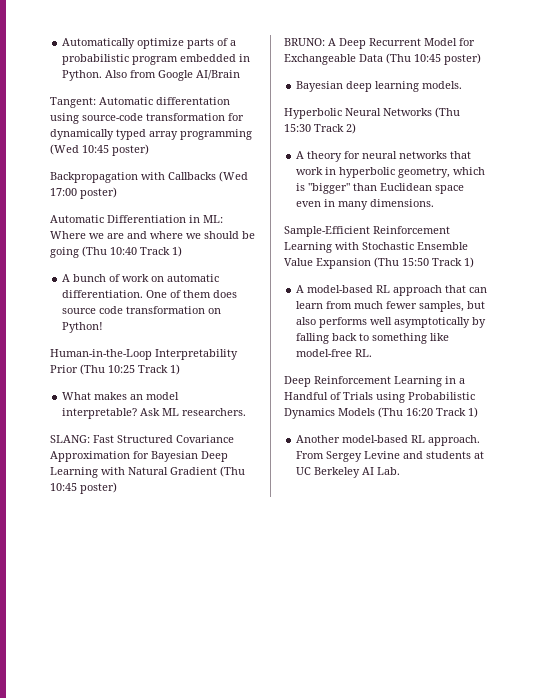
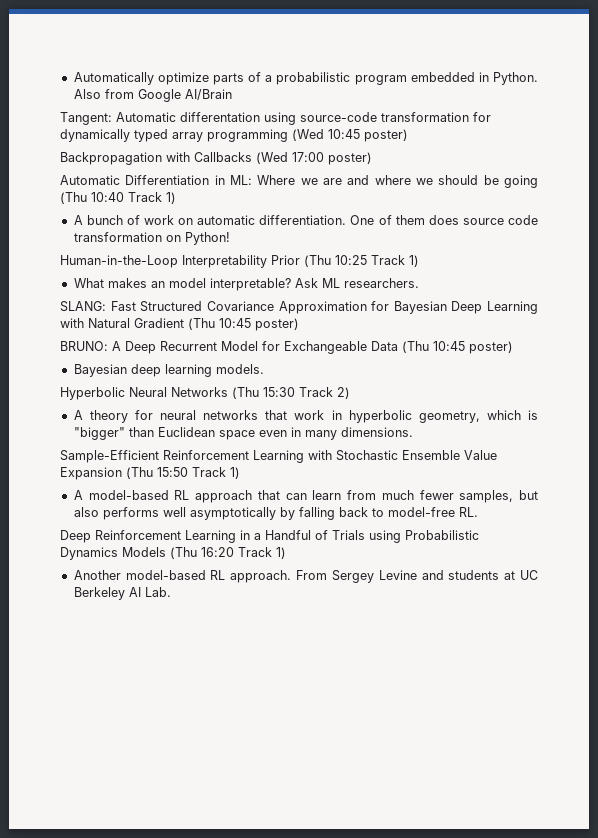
- A model-based RL approach that can learn from much fewer samples, but also performs well asymptotically by falling back to something like model-free RL.
+ A model-based RL approach that can learn from much fewer samples, but also performs well asymptotically by falling back to model-free RL.

